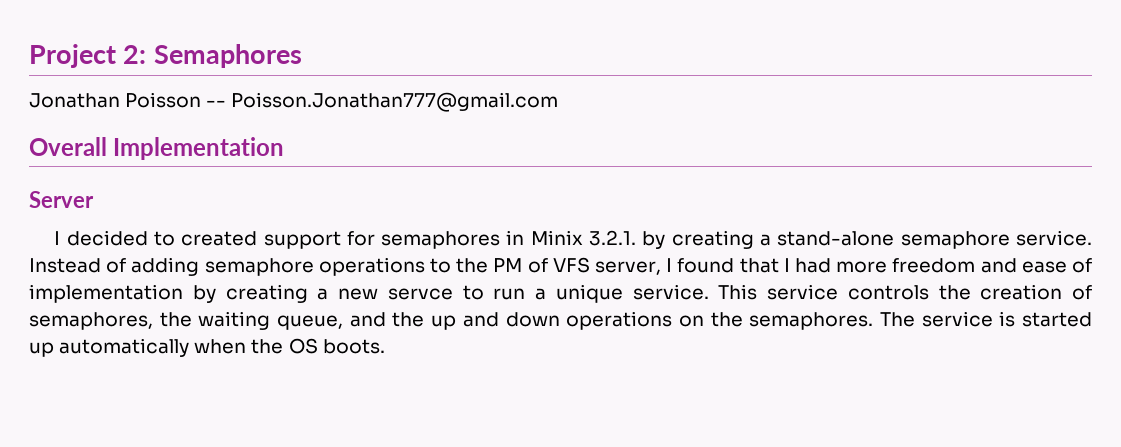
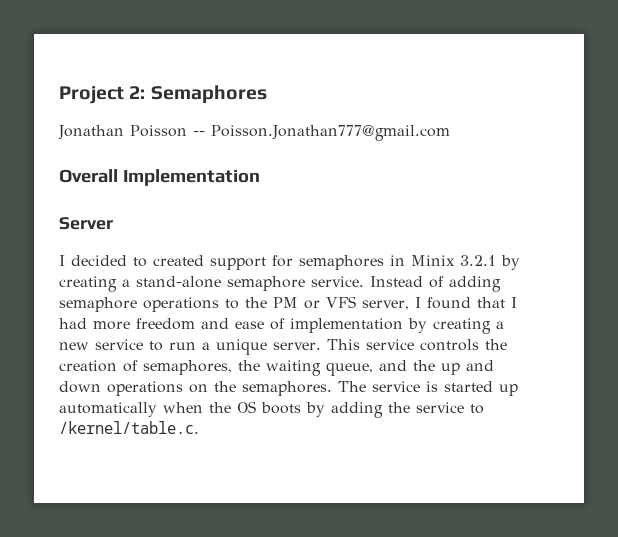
- I decided to created support for semaphores in Minix 3.2.1. by creating a stand-alone semaphore service.
+ I decided to created support for semaphores in Minix 3.2.1 by creating a stand-alone semaphore service.
- Instead of adding semaphore operations to the PM of VFS server, I found that I had more freedom and ease of implementation by creating a new servce to run a unique service.
+ Instead of adding semaphore operations to the PM or VFS server, I found that I had more freedom and ease of implementation by creating a new service to run a unique server.
- The service is started up automatically when the OS boots.
+ The service is started up automatically when the OS boots by adding the service to /kernel/table.c.

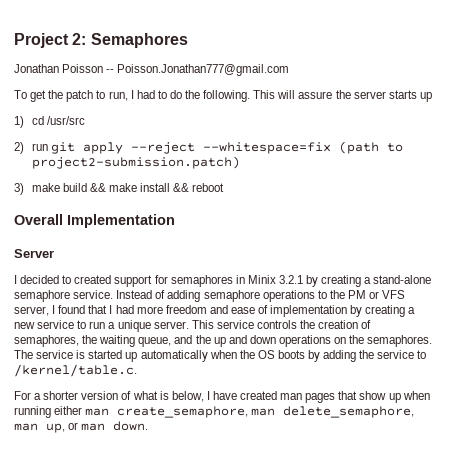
+ To get the patch to run, I had to do the following. This will assure the server starts up
+ 1) cd /usr/src
+ 2) run git apply --reject --whitespace=fix (path to project2-submission.patch)
+ 3) make build && make install && reboot
+ For a shorter version of what is below, I have created man pages that show up when running either man create_semaphore, man delete_semaphore, man up, or man down.

